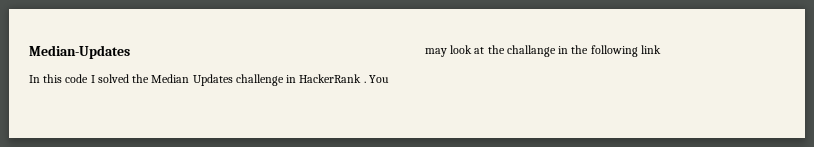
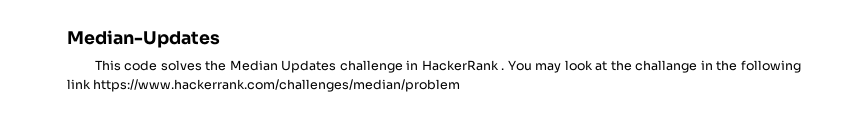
- In this code I solved the Median Updates challenge in HackerRank .
+ This code solves the Median Updates challenge in HackerRank .
- You may look at the challange in the following link
+ You may look at the challange in the following link https://www.hackerrank.com/challenges/median/problem

